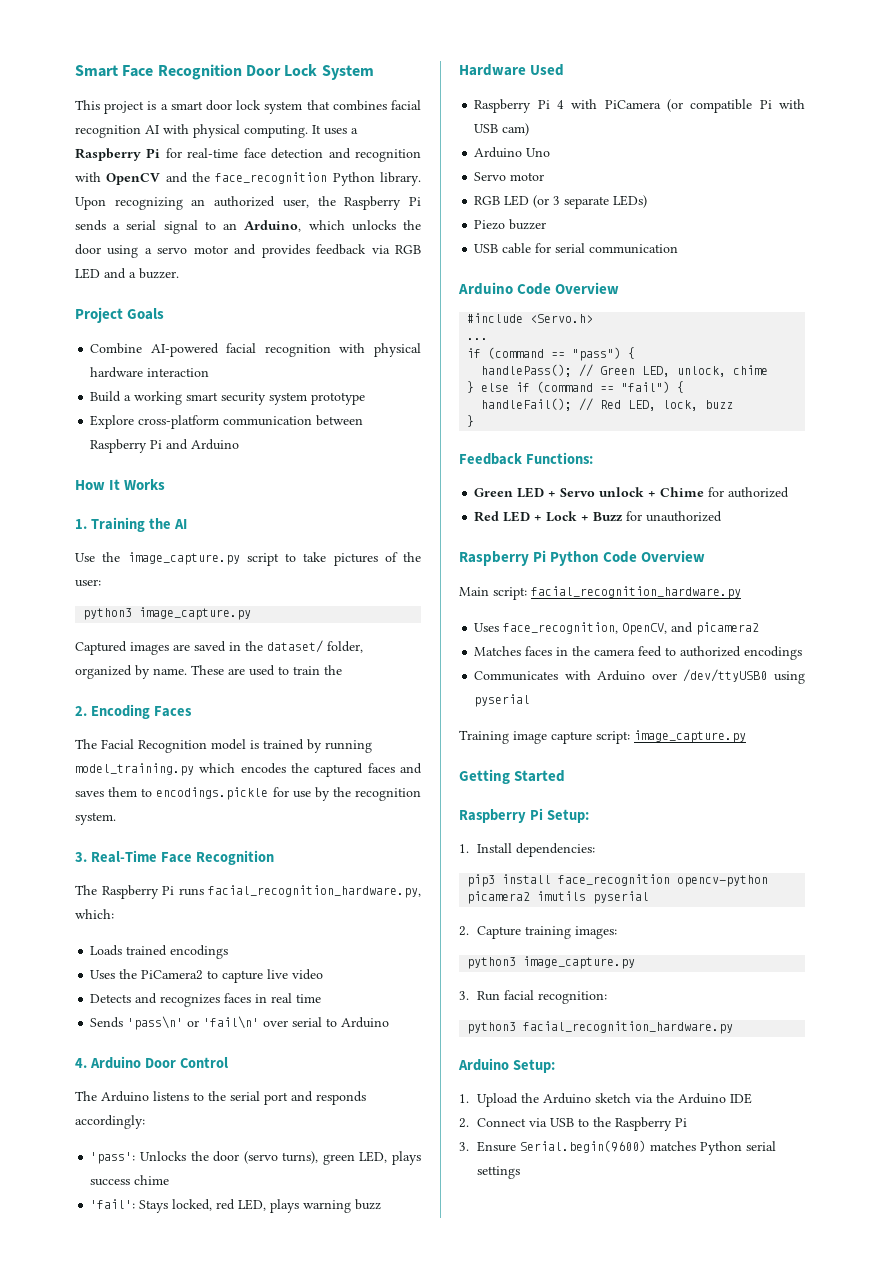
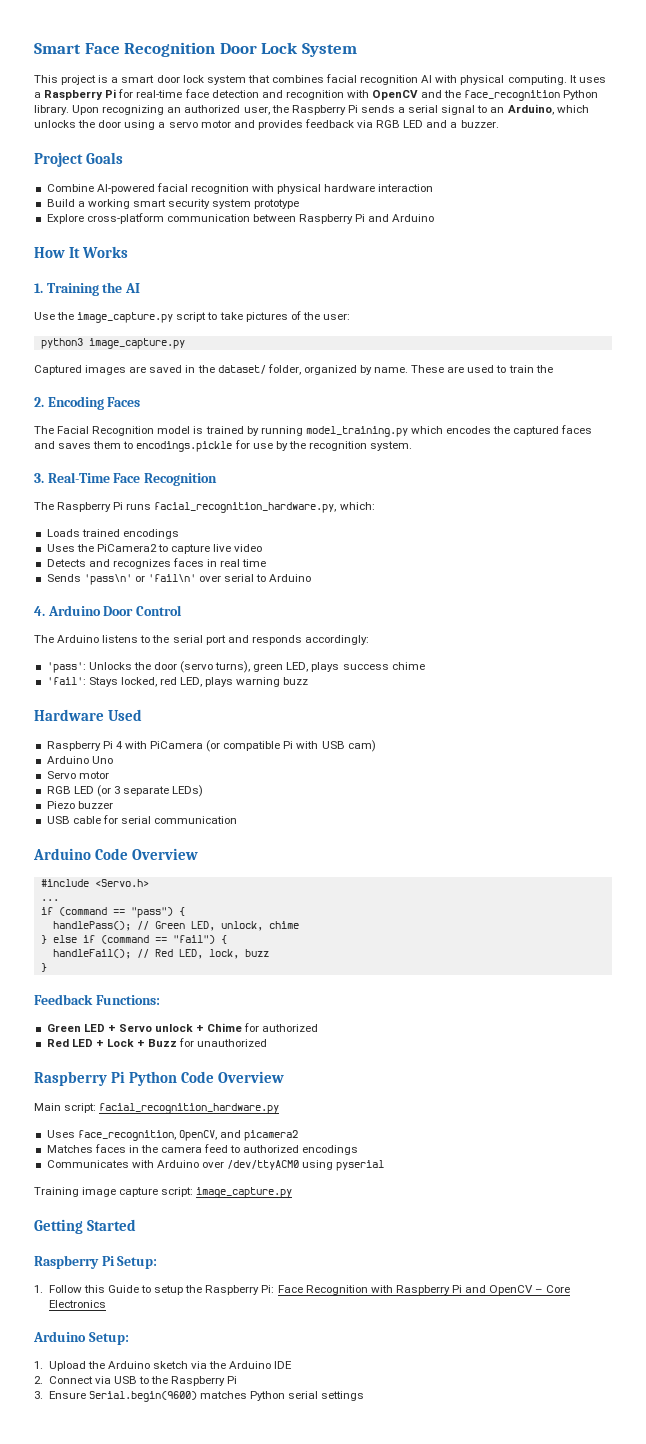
- Communicates with Arduino over /dev/ttyUSB0 using pyserial
+ Communicates with Arduino over /dev/ttyACM0 using pyserial
- 1. Install dependencies:
- pip3 install face_recognition opencv-python picamera2 imutils pyserial
- 2. Capture training images:
- python3 image_capture.py
- 3. Run facial recognition:
- python3 facial_recognition_hardware.py
+ 1. Follow this Guide to setup the Raspberry Pi: Face Recognition with Raspberry Pi and OpenCV – Core Electronics

